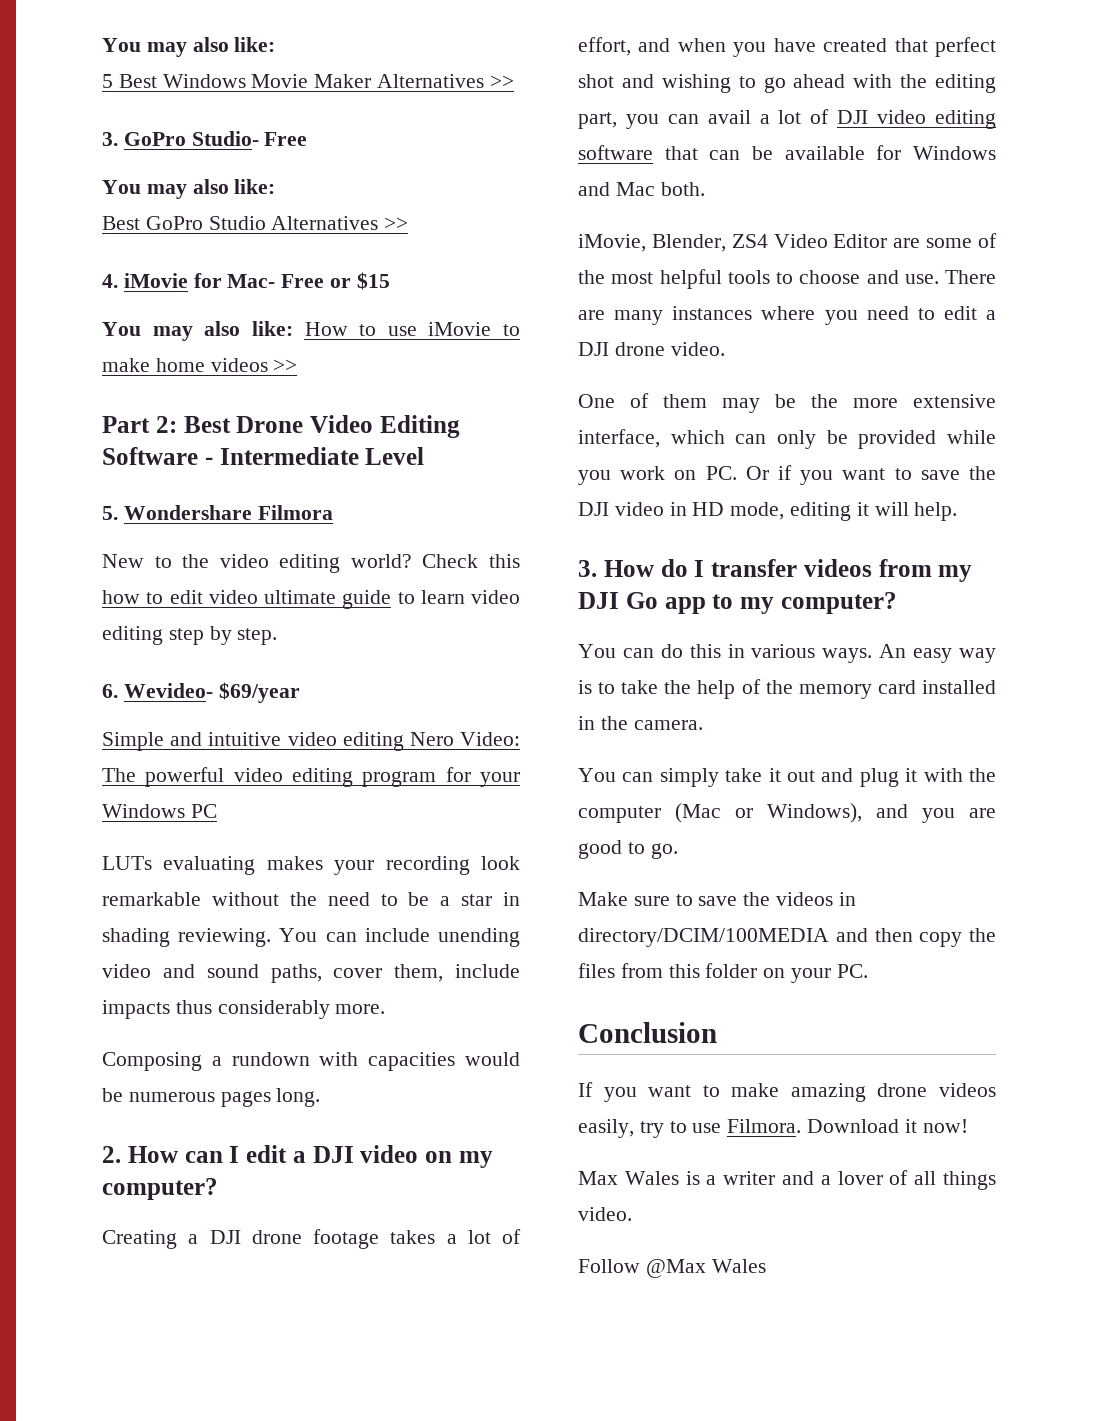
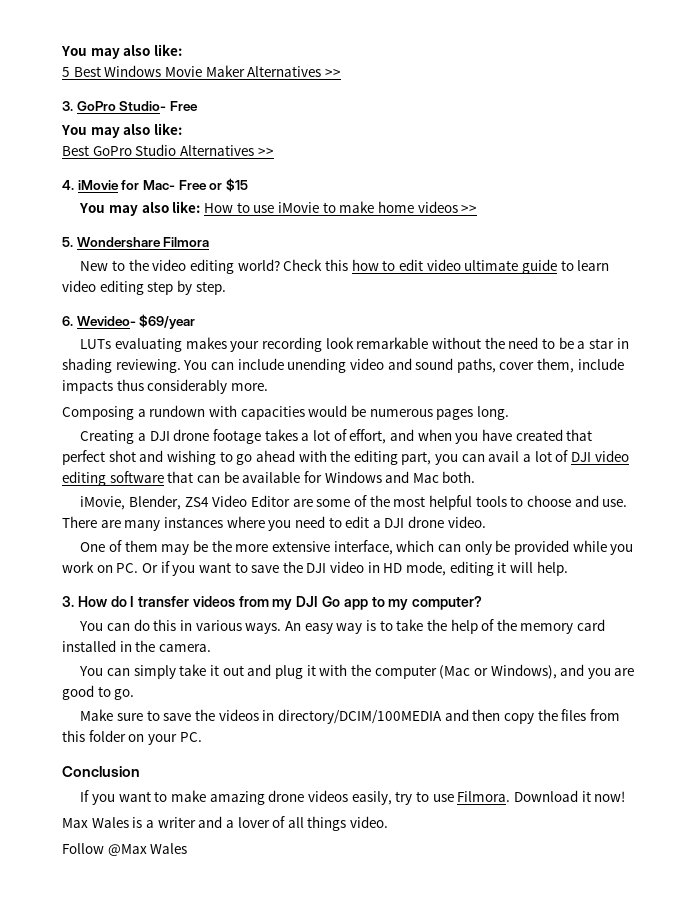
- Part 2: Best Drone Video Editing Software - Intermediate Level
- Simple and intuitive video editing Nero Video: The powerful video editing program for your Windows PC
- 2. How can I edit a DJI video on my computer?

